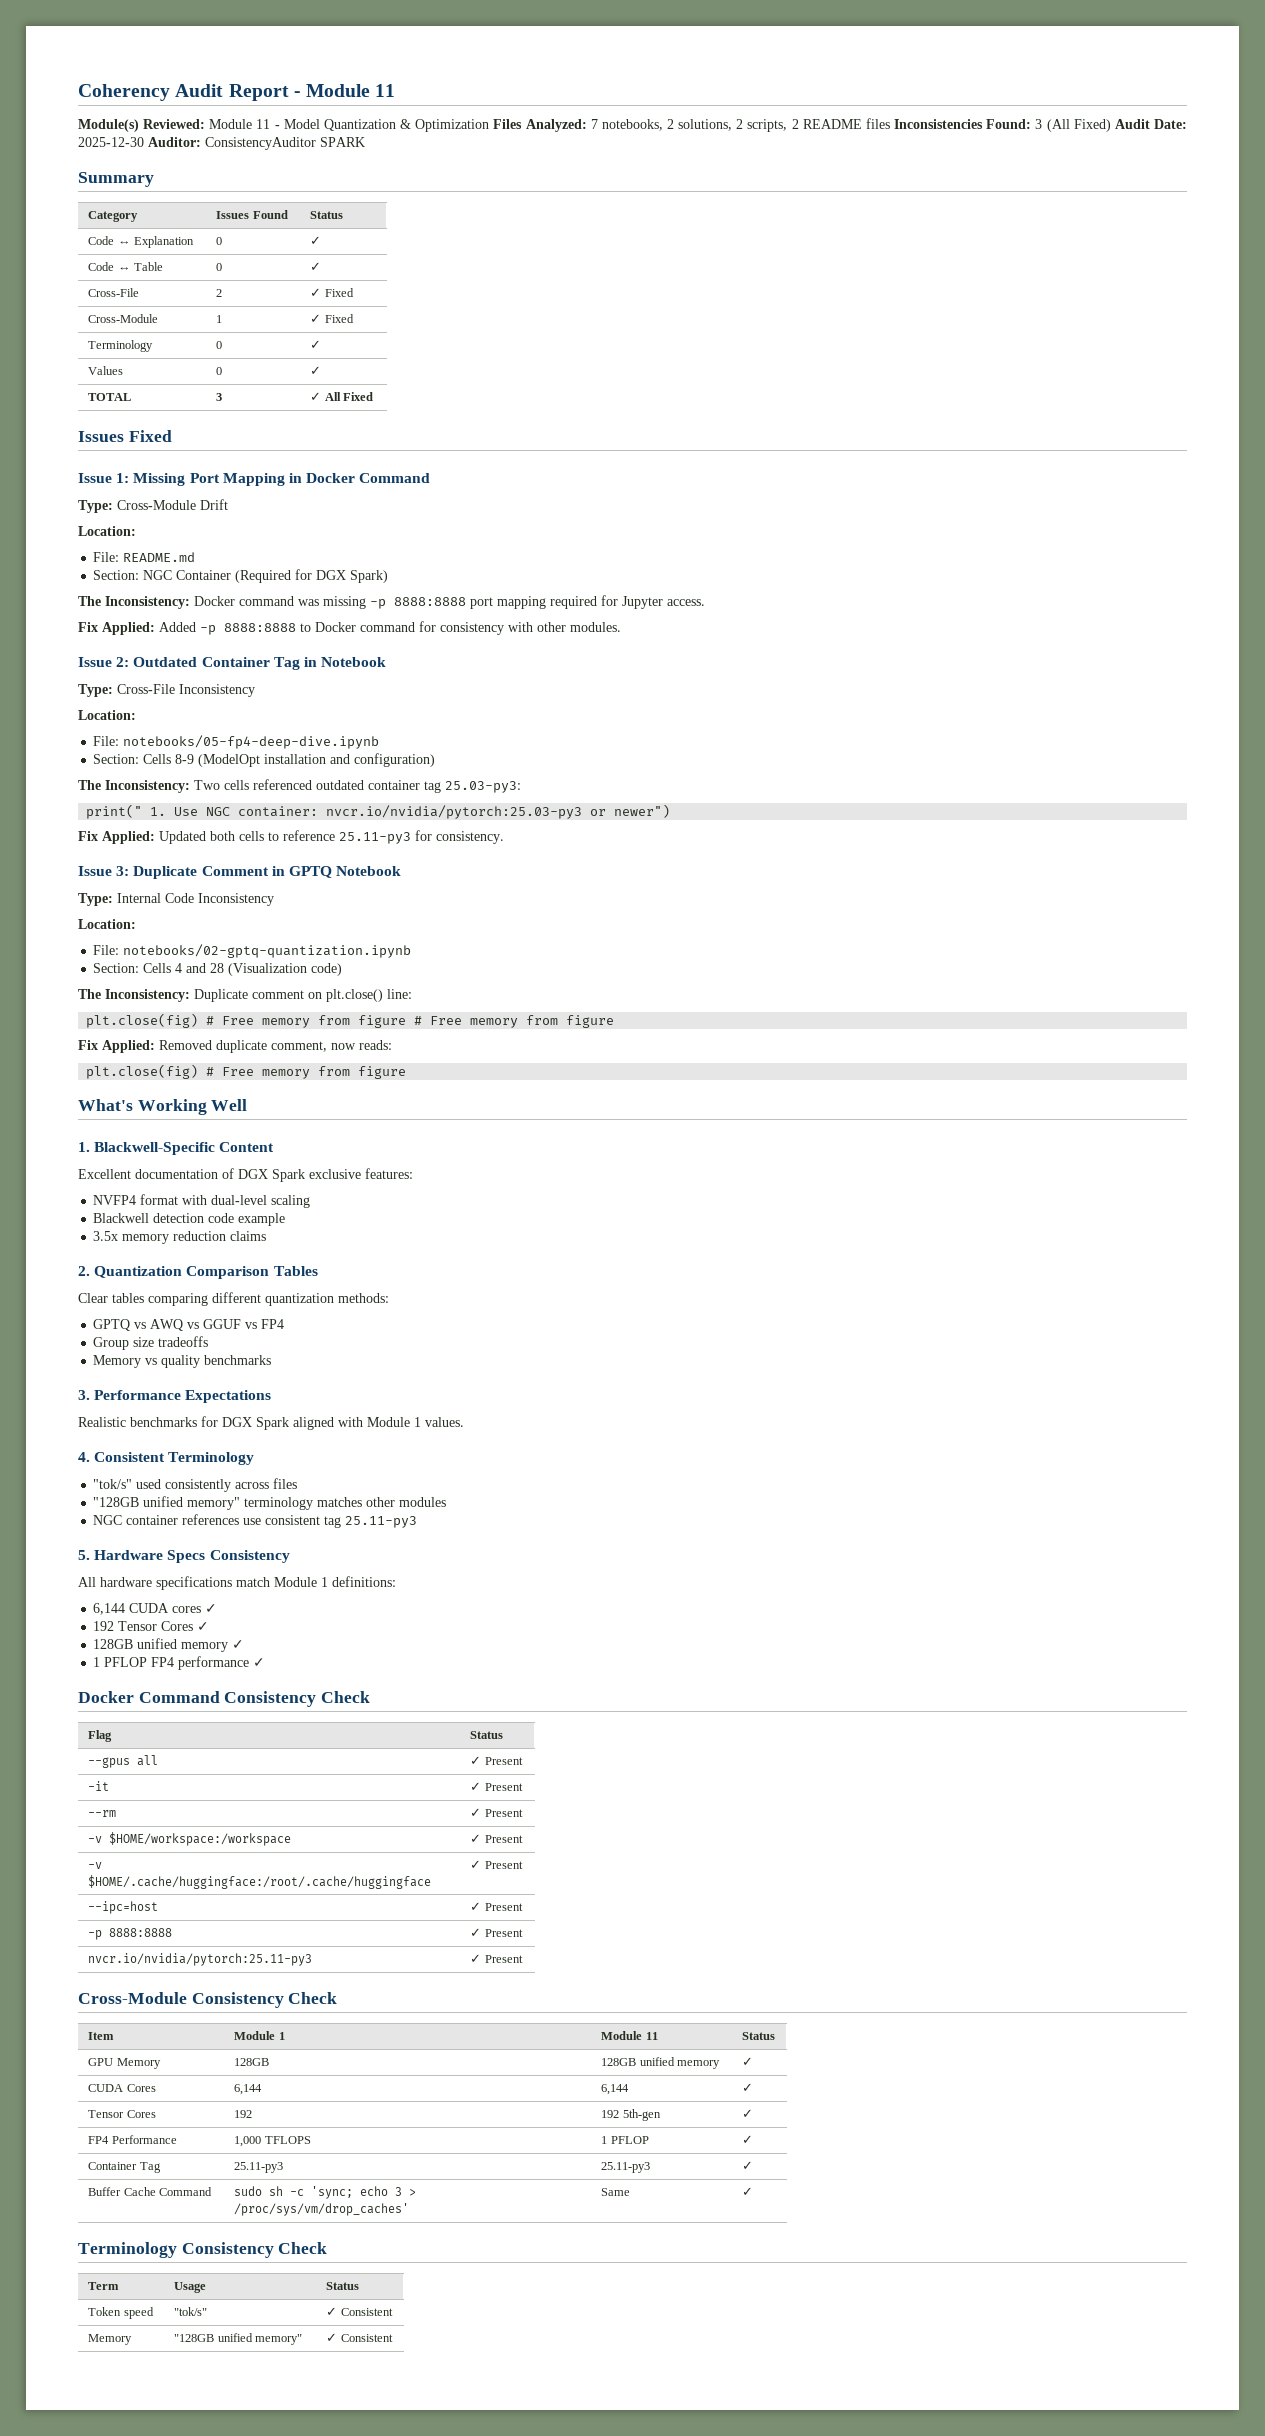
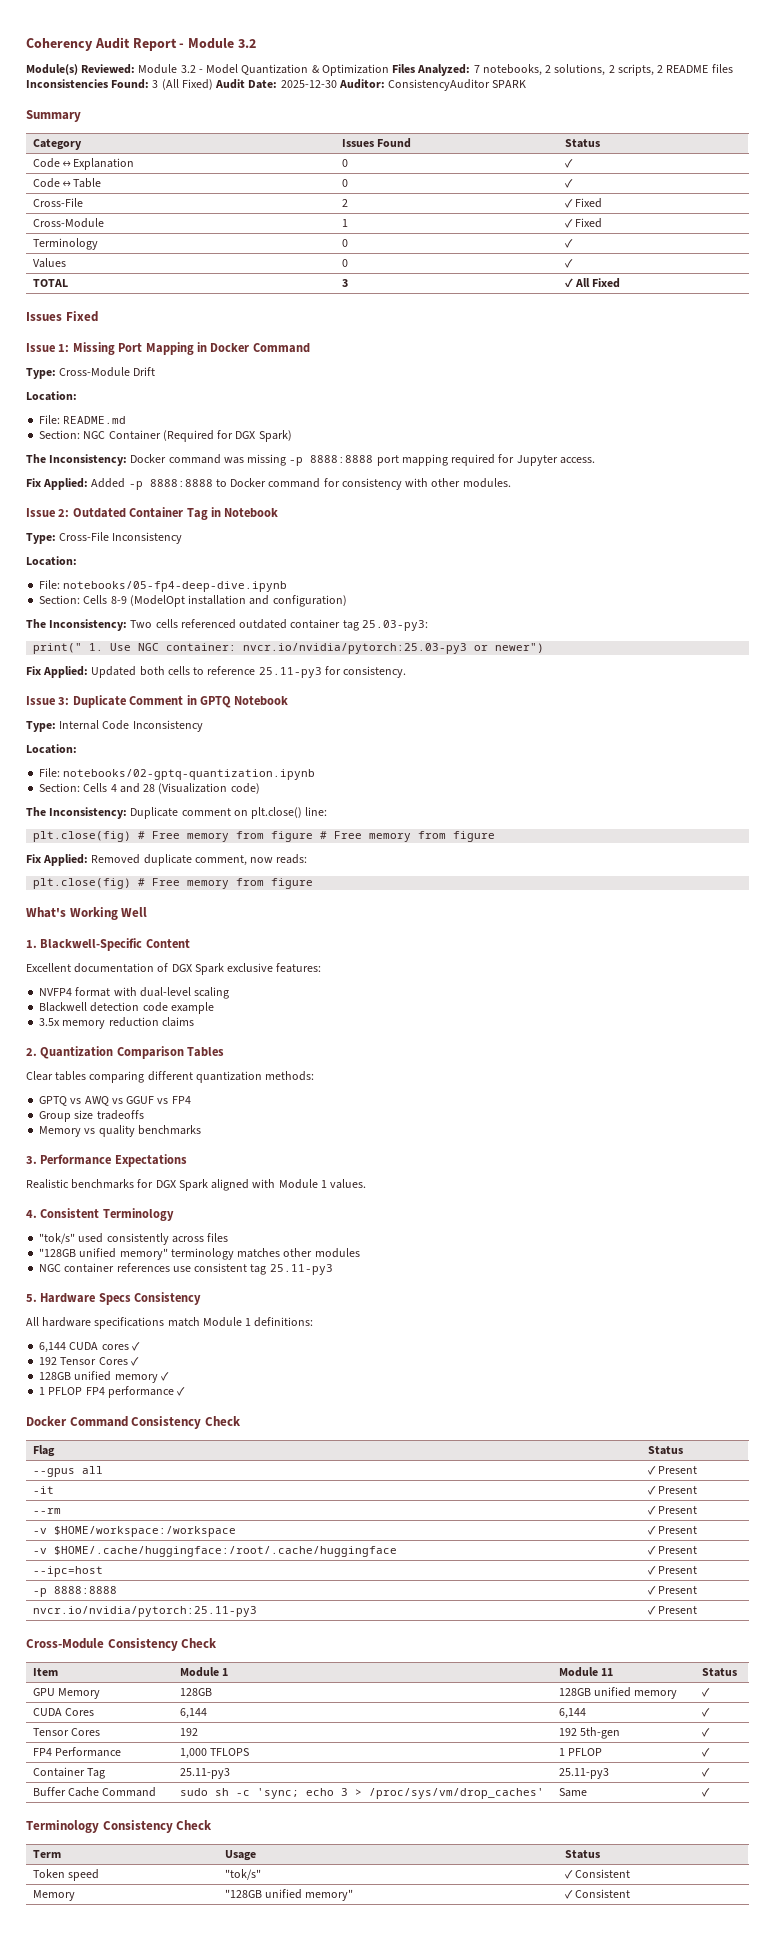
- Coherency Audit Report - Module 11
+ Coherency Audit Report - Module 3.2
- Module(s) Reviewed: Module 11 - Model Quantization & Optimization Files Analyzed: 7 notebooks, 2 solutions, 2 scripts, 2 README files Inconsistencies Found: 3 (All Fixed) Audit Date: 2025-12-30 Auditor: ConsistencyAuditor SPARK
+ Module(s) Reviewed: Module 3.2 - Model Quantization & Optimization Files Analyzed: 7 notebooks, 2 solutions, 2 scripts, 2 README files Inconsistencies Found: 3 (All Fixed) Audit Date: 2025-12-30 Auditor: ConsistencyAuditor SPARK

